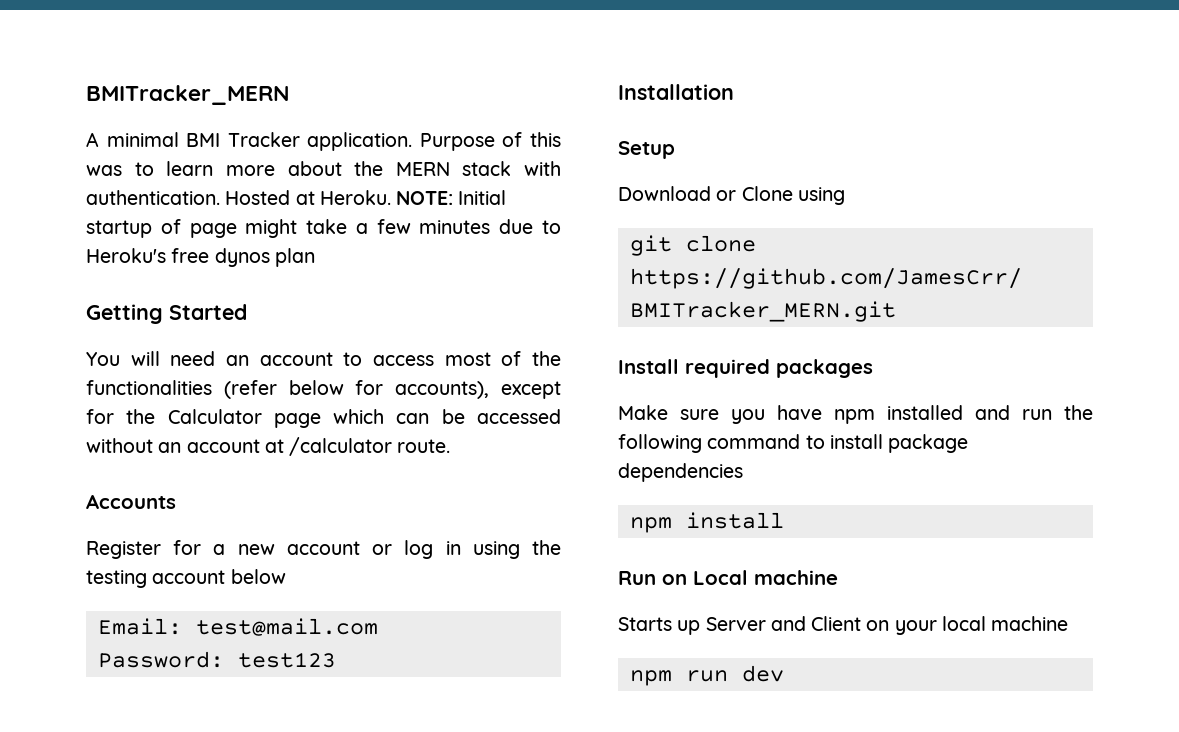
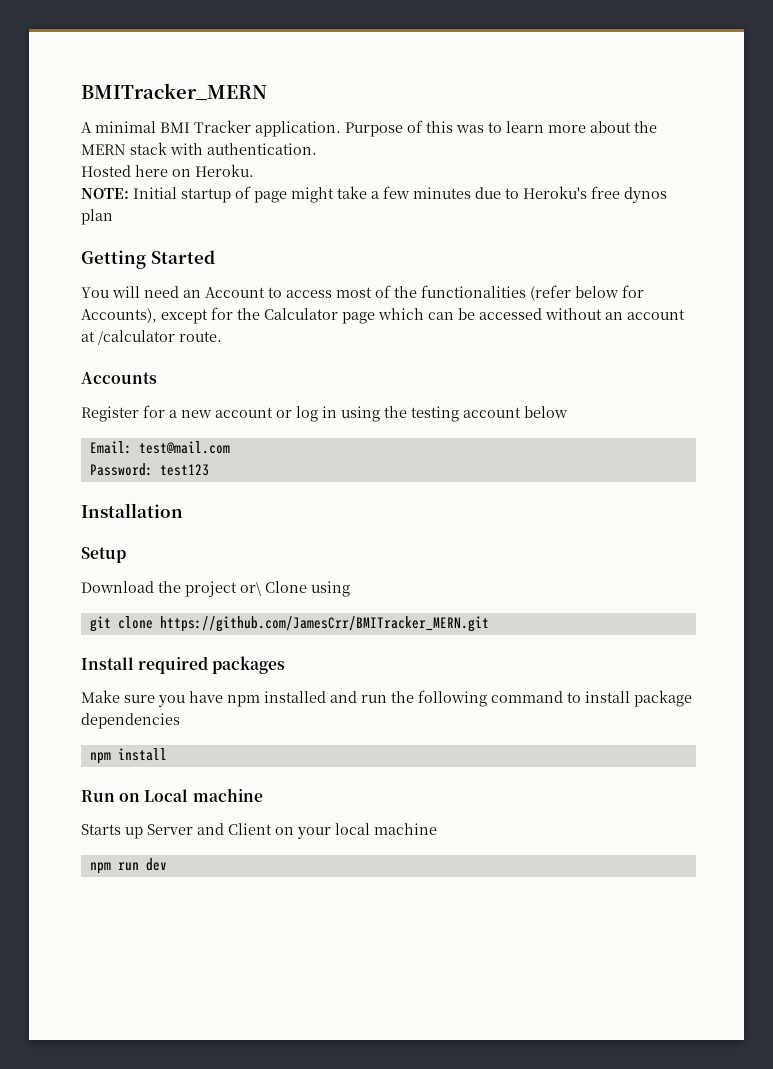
- Purpose of this was to learn more about the MERN stack with authentication. Hosted at Heroku. NOTE: Initial startup of page might take a few minutes due to Heroku's free dynos plan
+ Purpose of this was to learn more about the MERN stack with authentication.
+ Hosted here on Heroku.
+ NOTE: Initial startup of page might take a few minutes due to Heroku's free dynos plan
- You will need an account to access most of the functionalities (refer below for accounts), except for the Calculator page which can be accessed without an account at /calculator route.
+ You will need an Account to access most of the functionalities (refer below for Accounts), except for the Calculator page which can be accessed without an account at /calculator route.
- Download or Clone using
+ Download the project or\ Clone using

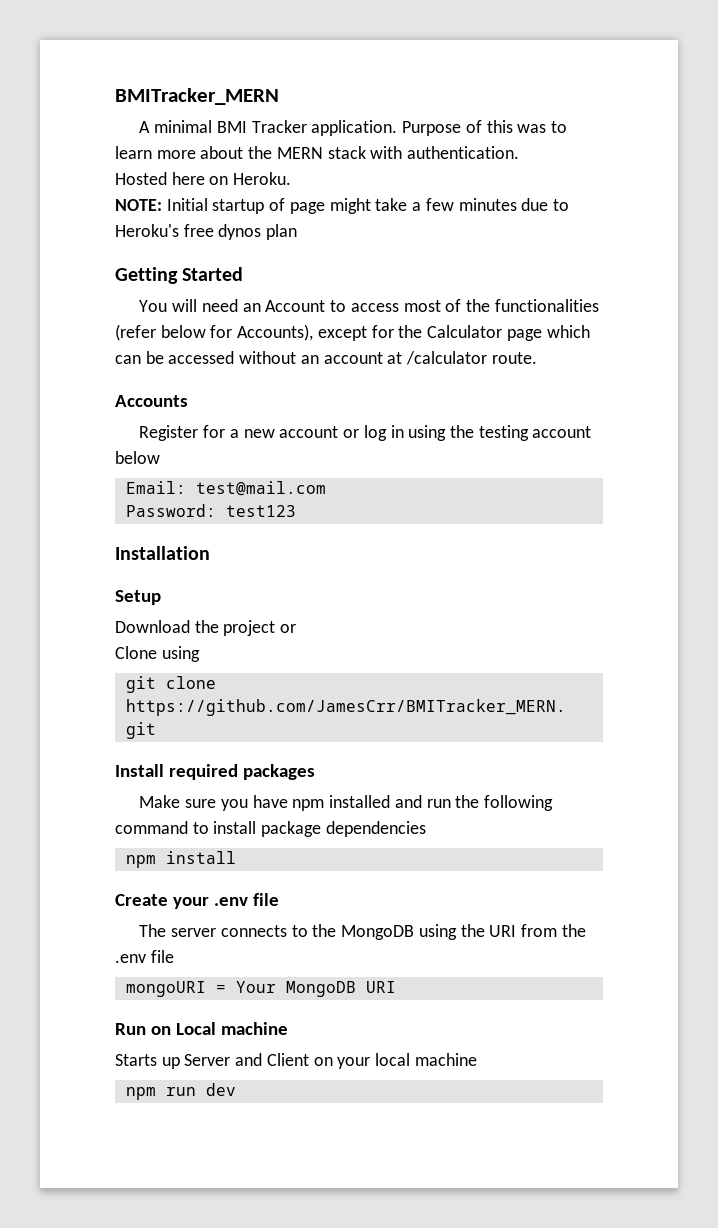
- Download the project or\ Clone using
+ Download the project or
+ Clone using
+ Create your .env file
+ The server connects to the MongoDB using the URI from the .env file
+ mongoURI = Your MongoDB URI

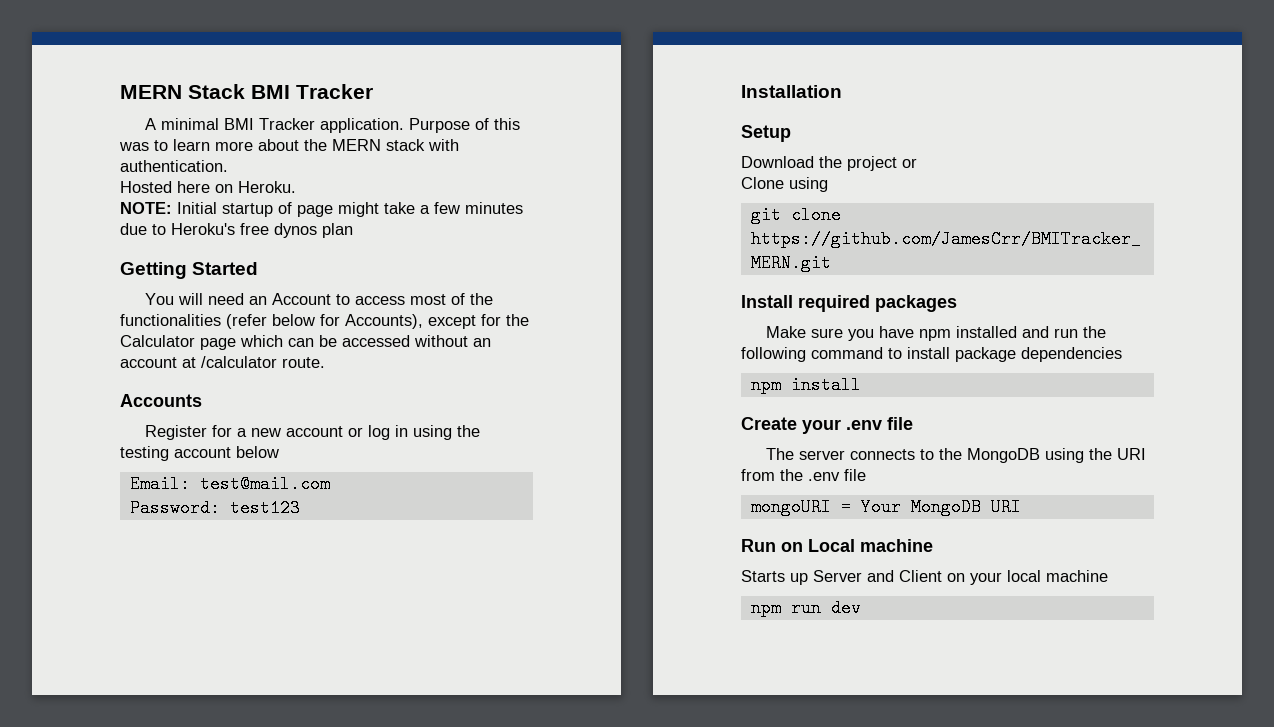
- BMITracker_MERN
+ MERN Stack BMI Tracker

